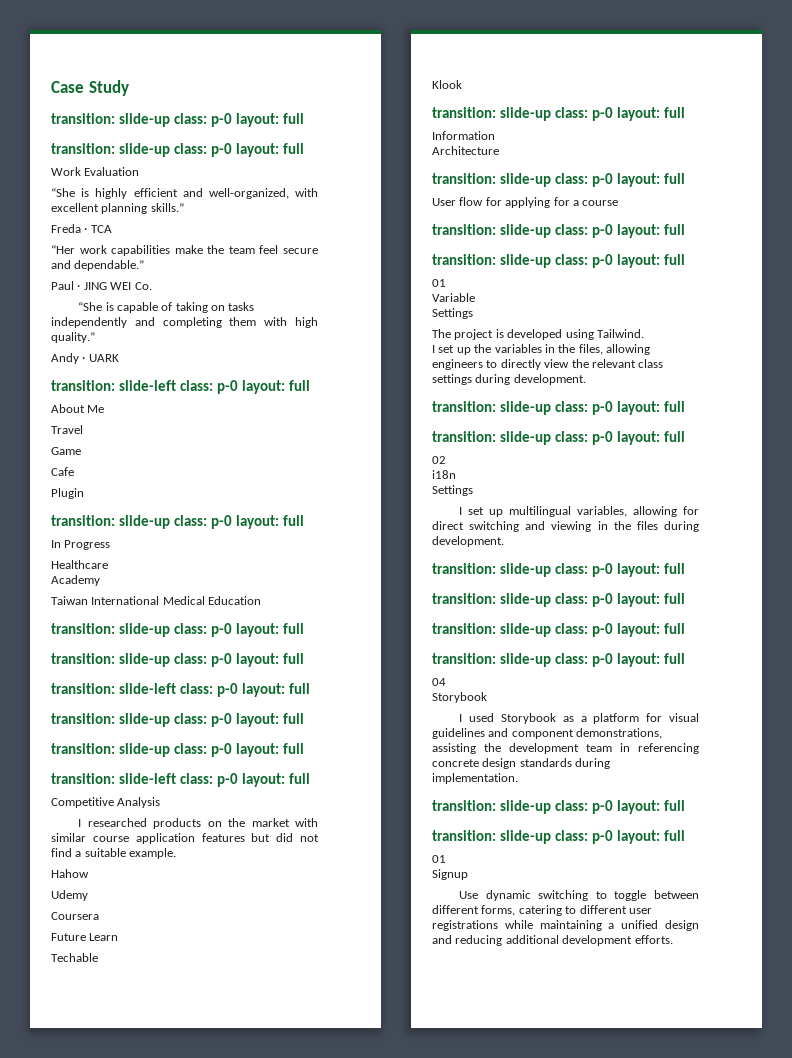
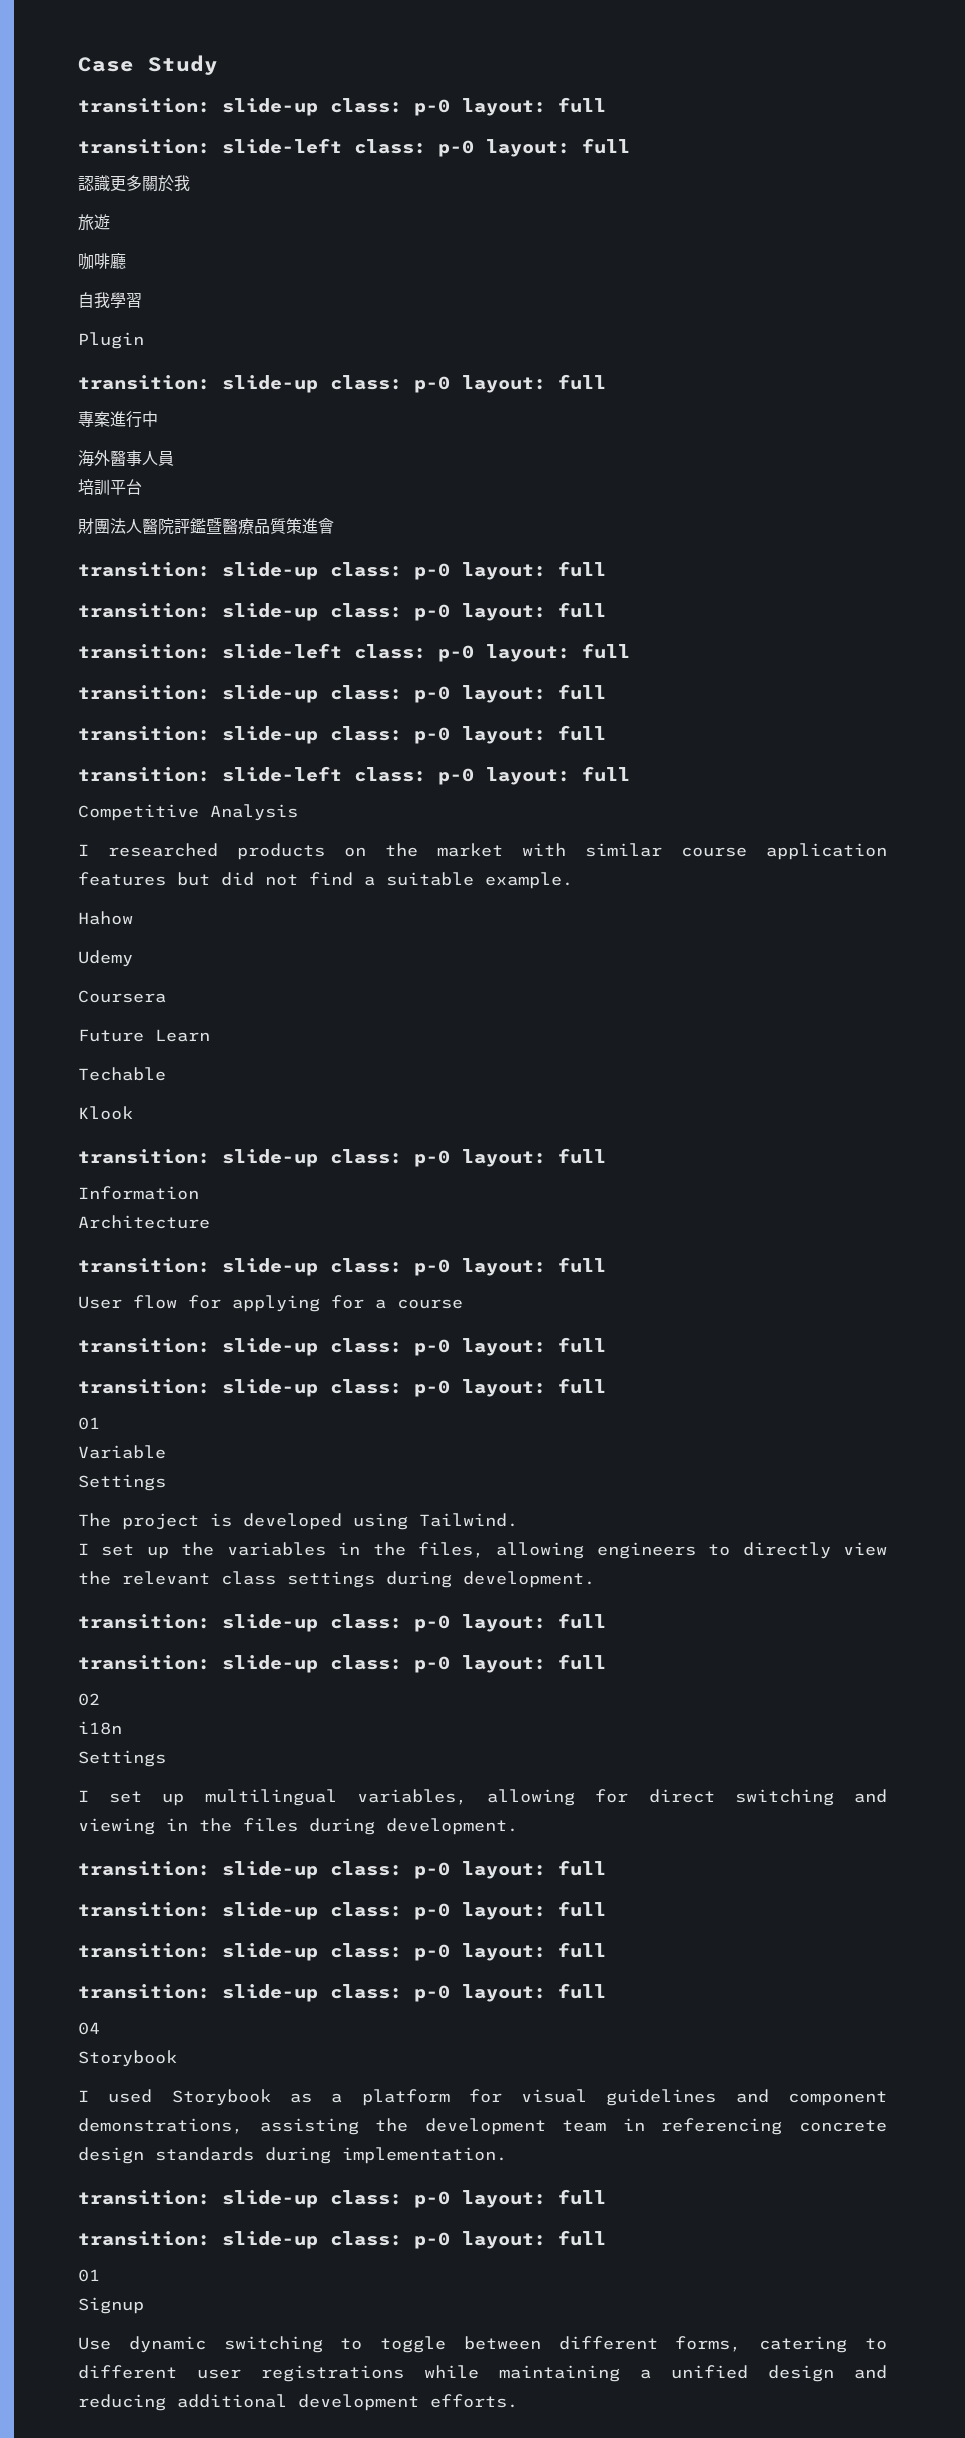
  Case Study
  transition: slide-up class: p-0 layout: full
- transition: slide-up class: p-0 layout: full
- Work Evaluation
- “She is highly efficient and well-organized, with excellent planning skills.”
- Freda · TCA
- “Her work capabilities make the team feel secure and dependable.”
- Paul · JING WEI Co.
- “She is capable of taking on tasks independently and completing them with high quality.”
- Andy · UARK
  transition: slide-left class: p-0 layout: full
- About Me
- Travel
- Game
- Cafe
+ 認識更多關於我
+ 旅遊
+ 咖啡廳
+ 自我學習
- In Progress
- Healthcare
- Academy
- Taiwan International Medical Education
+ 專案進行中
+ 海外醫事人員
+ 培訓平台
+ 財團法人醫院評鑑暨醫療品質策進會

